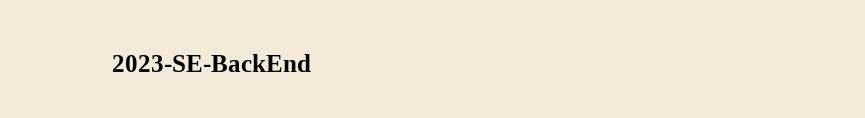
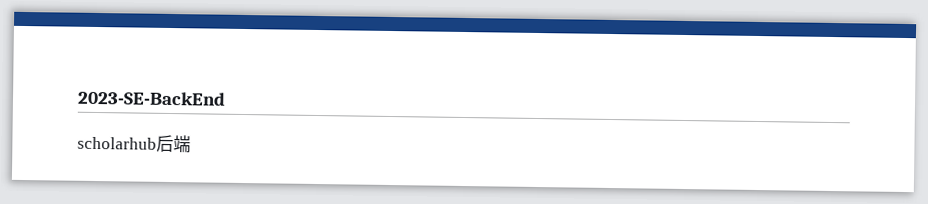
+ scholarhub后端

